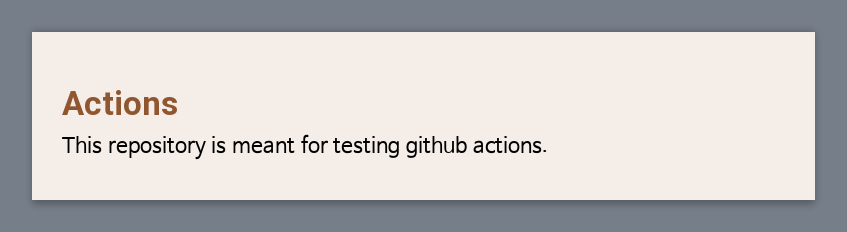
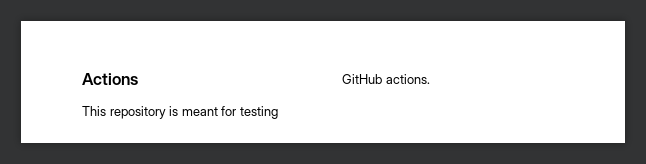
- This repository is meant for testing github actions.
+ This repository is meant for testing GitHub actions.

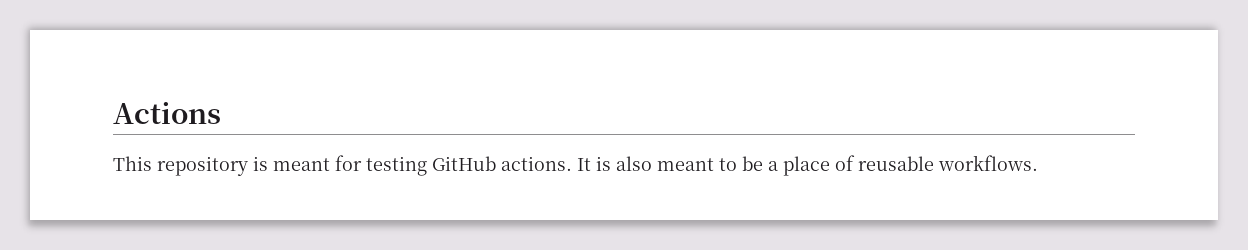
+ It is also meant to be a place of reusable workflows.

